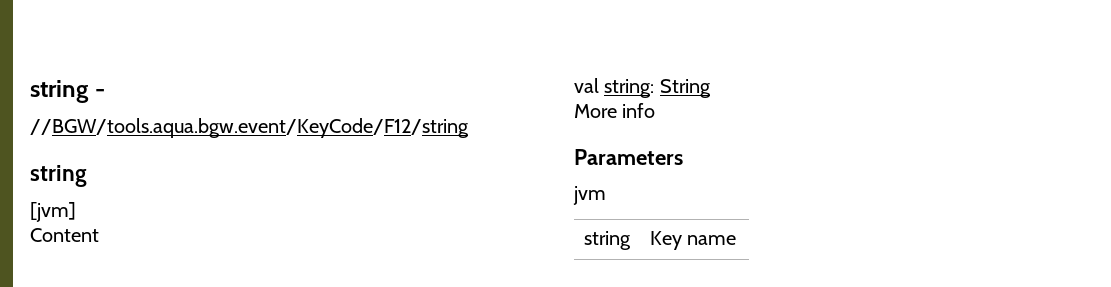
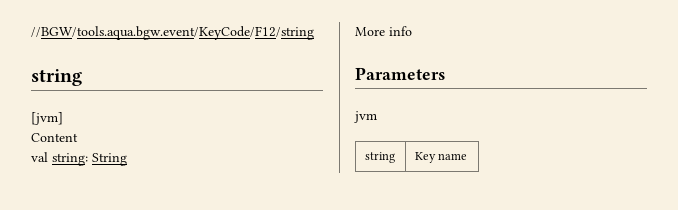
- string -

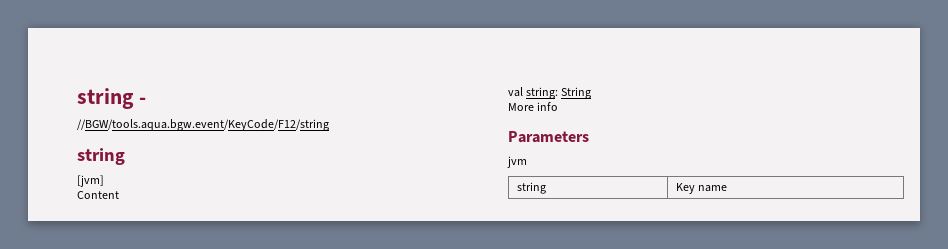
+ string -

